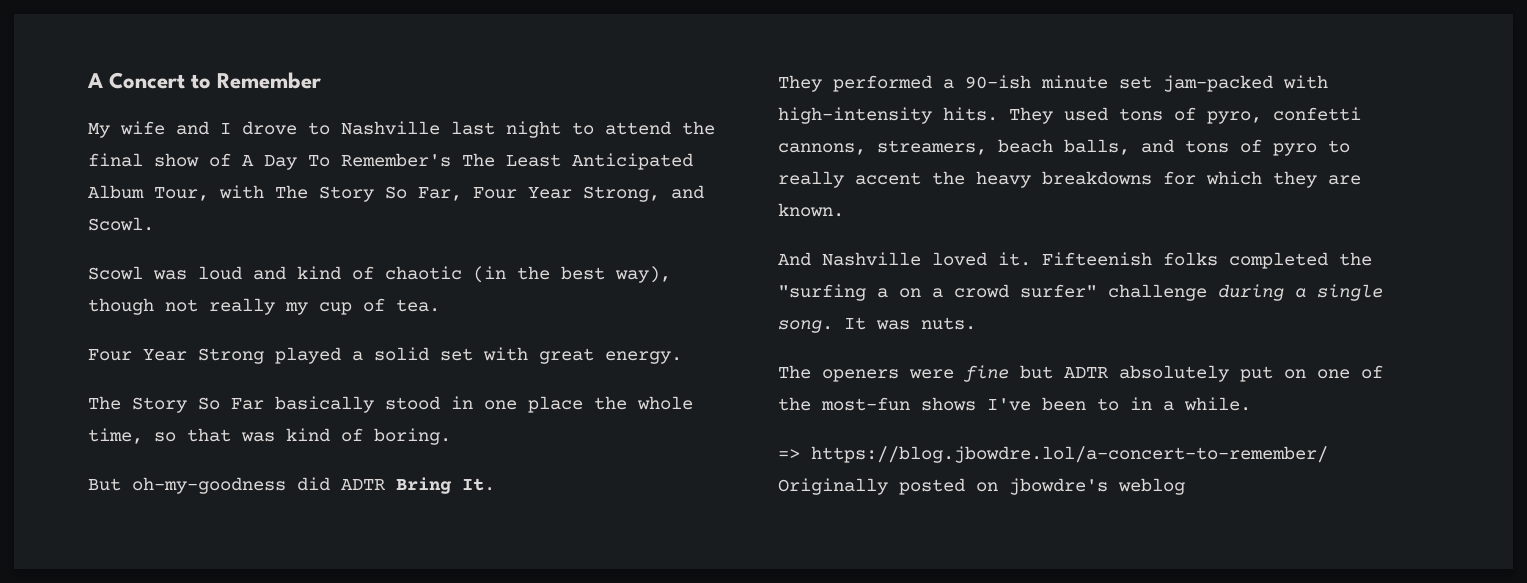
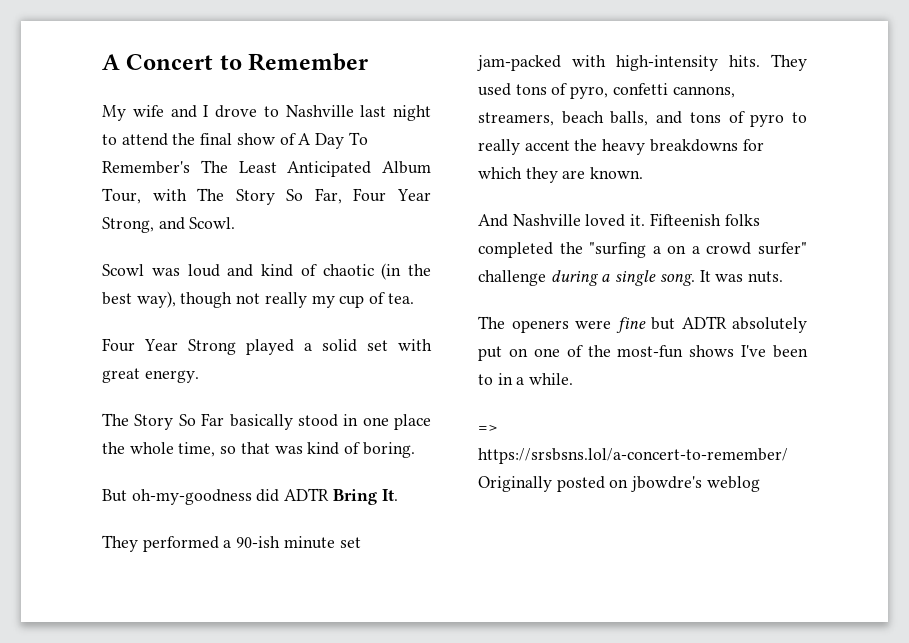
- => https://blog.jbowdre.lol/a-concert-to-remember/ Originally posted on jbowdre's weblog
+ => https://srsbsns.lol/a-concert-to-remember/ Originally posted on jbowdre's weblog

